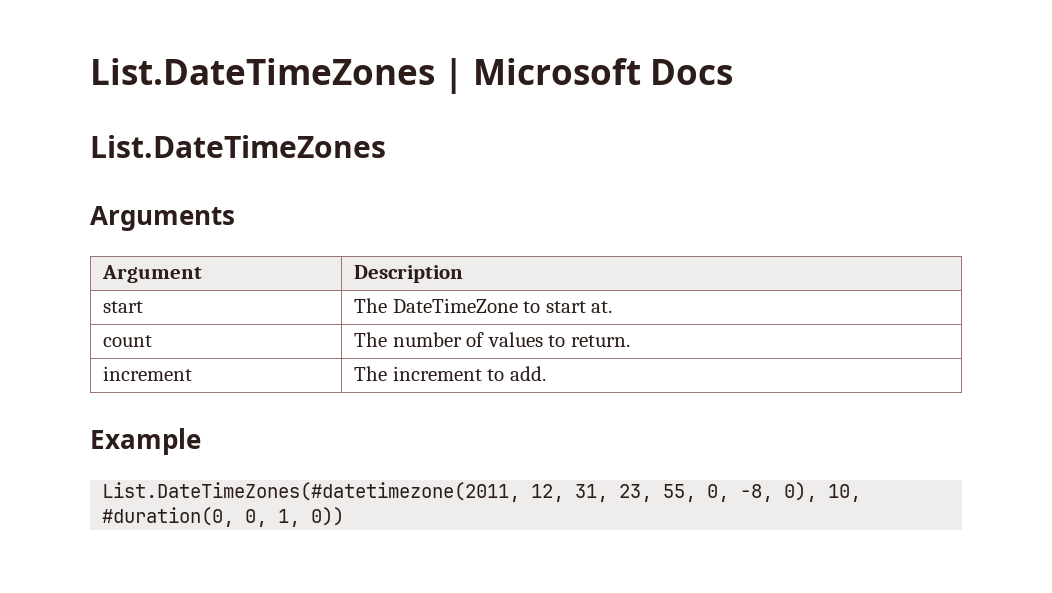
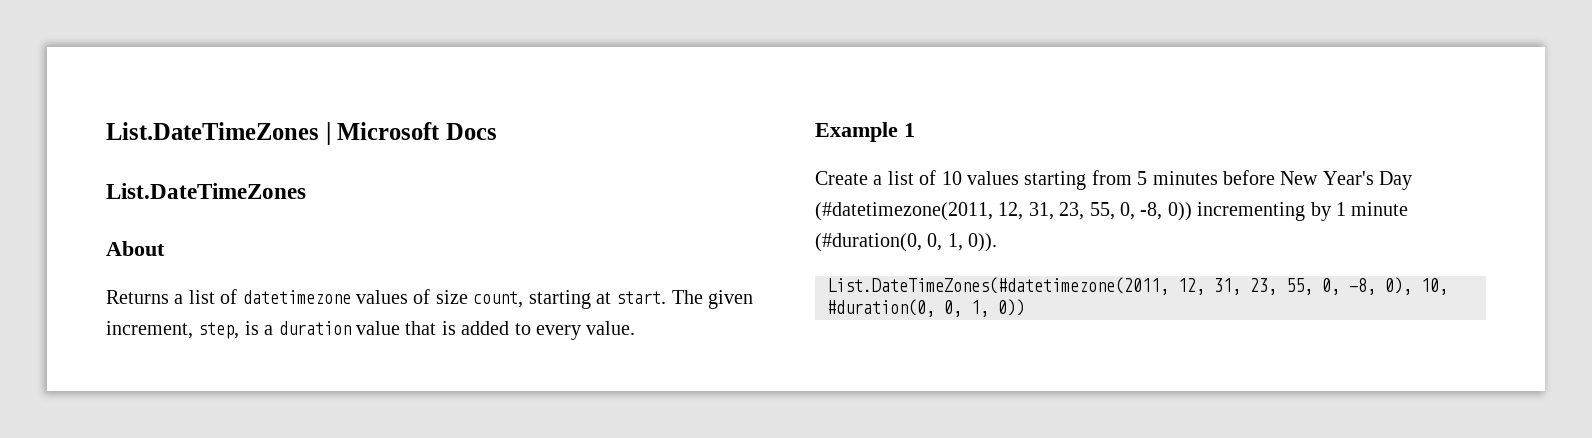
- Arguments
- Argument | Description
- start | The DateTimeZone to start at.
- count | The number of values to return.
- increment | The increment to add.
- Example
+ About
+ Returns a list of datetimezone values of size count, starting at start. The given increment, step, is a duration value that is added to every value.
+ Example 1
+ Create a list of 10 values starting from 5 minutes before New Year's Day (#datetimezone(2011, 12, 31, 23, 55, 0, -8, 0)) incrementing by 1 minute (#duration(0, 0, 1, 0)).

